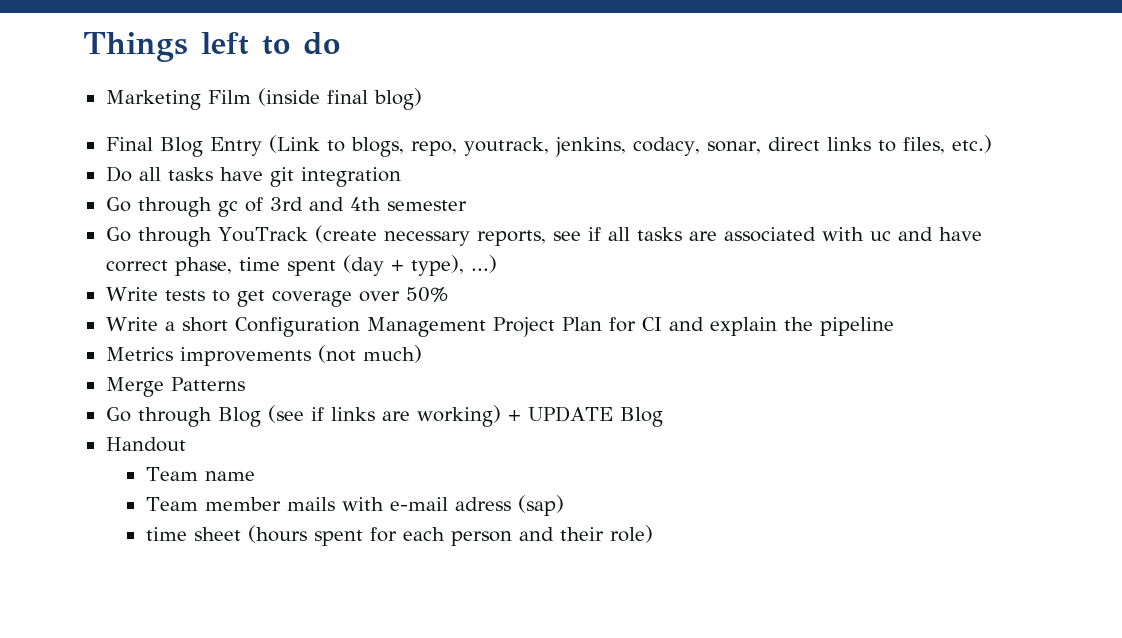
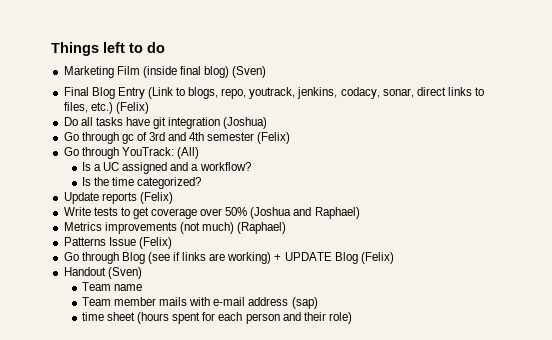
- Marketing Film (inside final blog)
+ Marketing Film (inside final blog) (Sven)
- Final Blog Entry (Link to blogs, repo, youtrack, jenkins, codacy, sonar, direct links to files, etc.)
+ Final Blog Entry (Link to blogs, repo, youtrack, jenkins, codacy, sonar, direct links to files, etc.) (Felix)
- Do all tasks have git integration
+ Do all tasks have git integration (Joshua)
- Go through gc of 3rd and 4th semester
- Go through YouTrack (create necessary reports, see if all tasks are associated with uc and have correct phase, time spent (day + type), ...)
+ Go through gc of 3rd and 4th semester (Felix)
+ Go through YouTrack: (All)
+ Is a UC assigned and a workflow?
+ Is the time categorized?
+ Update reports (Felix)
- Write tests to get coverage over 50%
- Write a short Configuration Management Project Plan for CI and explain the pipeline
+ Write tests to get coverage over 50% (Joshua and Raphael)
- Metrics improvements (not much)
- Merge Patterns
+ Metrics improvements (not much) (Raphael)
+ Patterns Issue (Felix)
- Go through Blog (see if links are working) + UPDATE Blog
+ Go through Blog (see if links are working) + UPDATE Blog (Felix)
- Handout
+ Handout (Sven)
- Team member mails with e-mail adress (sap)
+ Team member mails with e-mail address (sap)

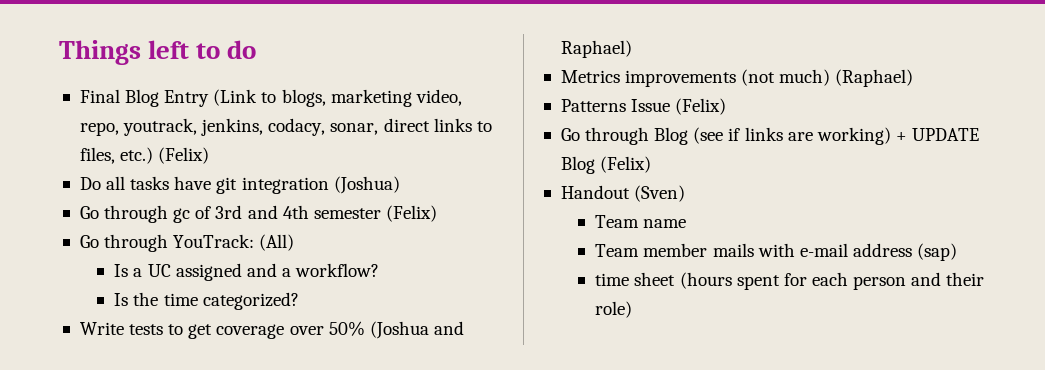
- Marketing Film (inside final blog) (Sven)
- Final Blog Entry (Link to blogs, repo, youtrack, jenkins, codacy, sonar, direct links to files, etc.) (Felix)
+ Final Blog Entry (Link to blogs, marketing video, repo, youtrack, jenkins, codacy, sonar, direct links to files, etc.) (Felix)
- Update reports (Felix)

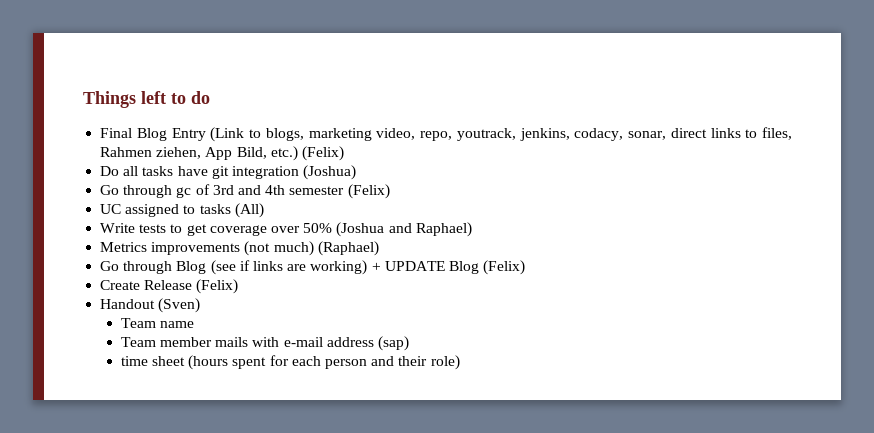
- Final Blog Entry (Link to blogs, marketing video, repo, youtrack, jenkins, codacy, sonar, direct links to files, etc.) (Felix)
+ Final Blog Entry (Link to blogs, marketing video, repo, youtrack, jenkins, codacy, sonar, direct links to files, Rahmen ziehen, App Bild, etc.) (Felix)
- Go through YouTrack: (All)
- Is a UC assigned and a workflow?
- Is the time categorized?
+ UC assigned to tasks (All)
- Patterns Issue (Felix)
+ Create Release (Felix)

